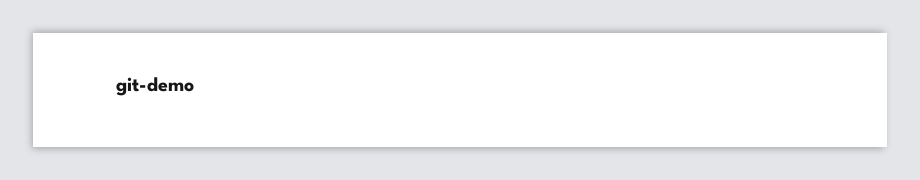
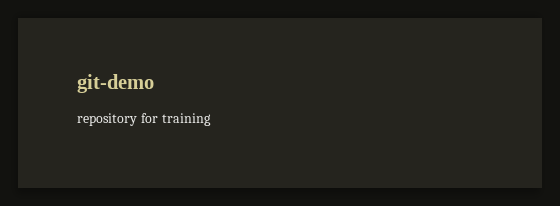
+ repository for training

